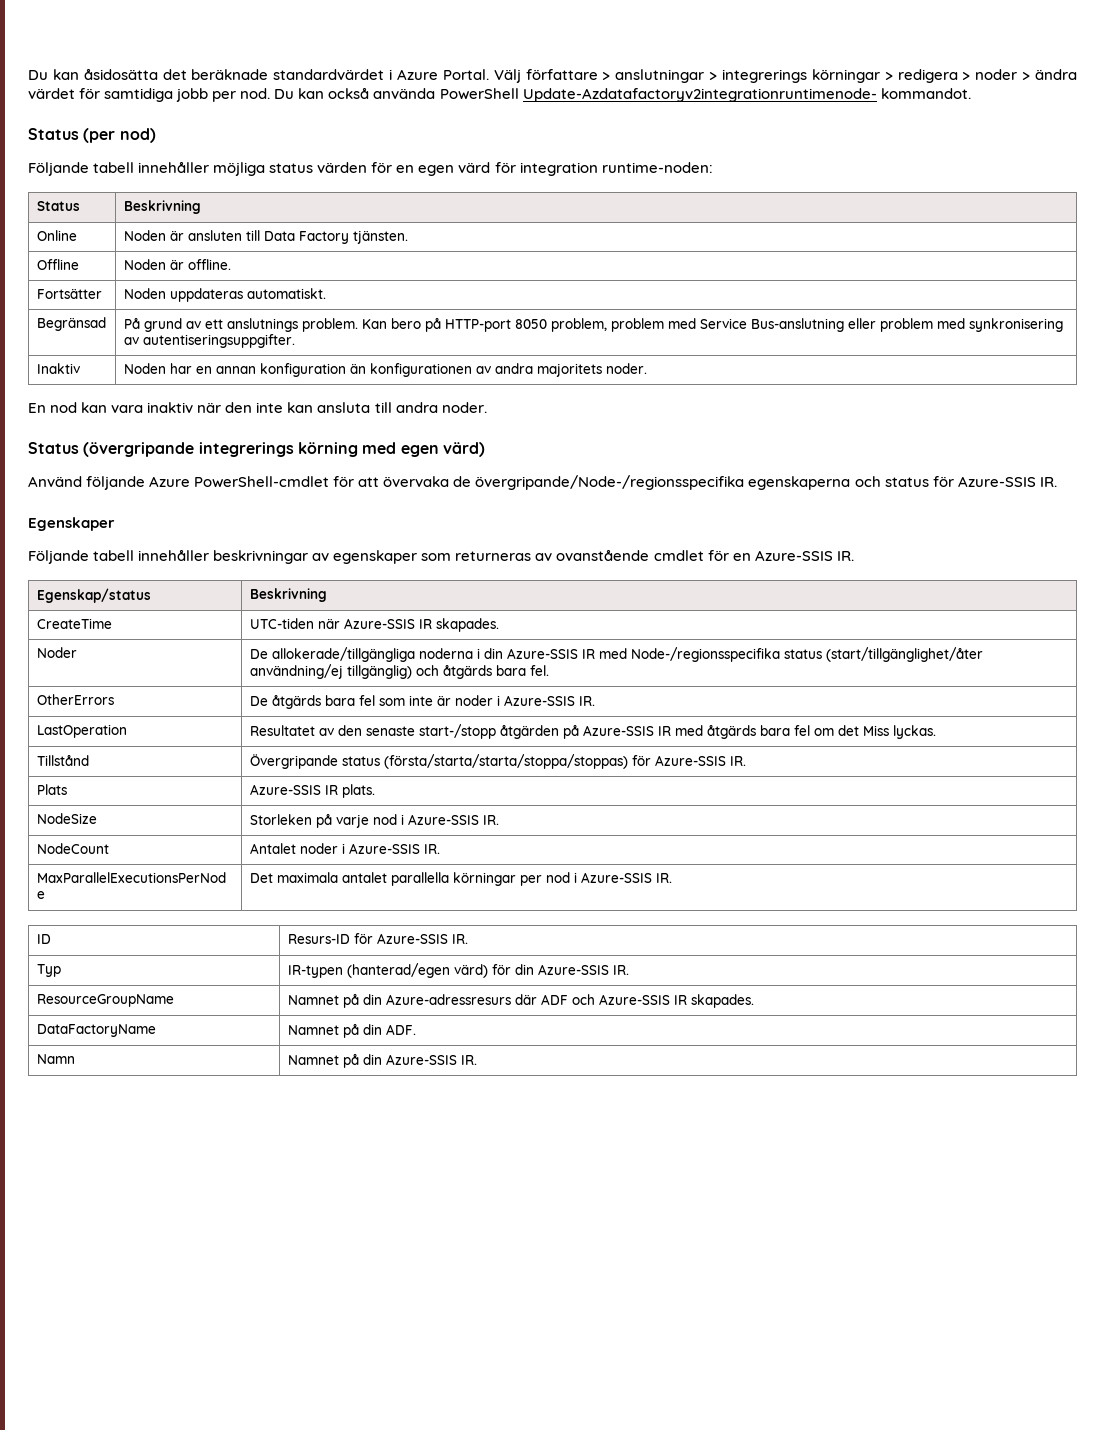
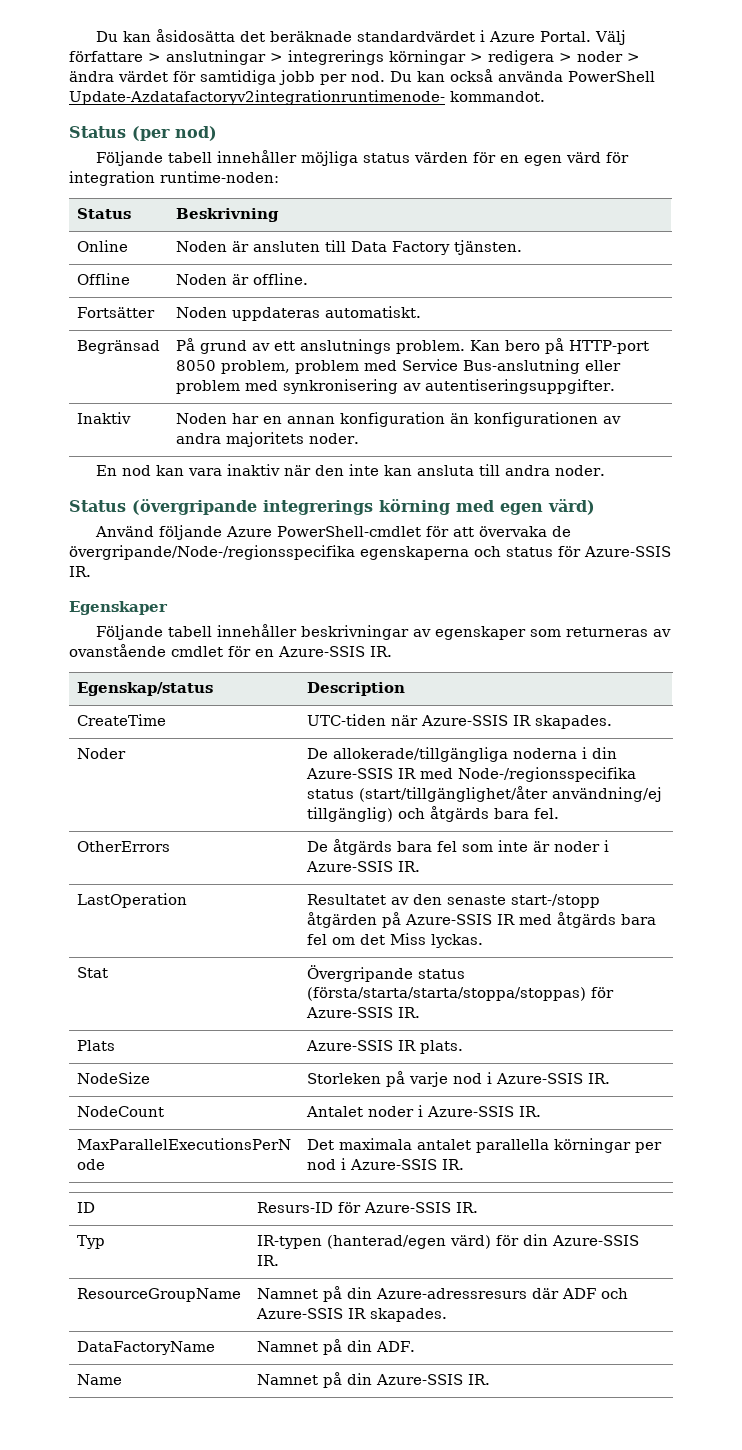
- Egenskap/status | Beskrivning
+ Egenskap/status | Description
- Tillstånd | Övergripande status (första/starta/starta/stoppa/stoppas) för Azure-SSIS IR.
+ Stat | Övergripande status (första/starta/starta/stoppa/stoppas) för Azure-SSIS IR.
- Namn | Namnet på din Azure-SSIS IR.
+ Name | Namnet på din Azure-SSIS IR.

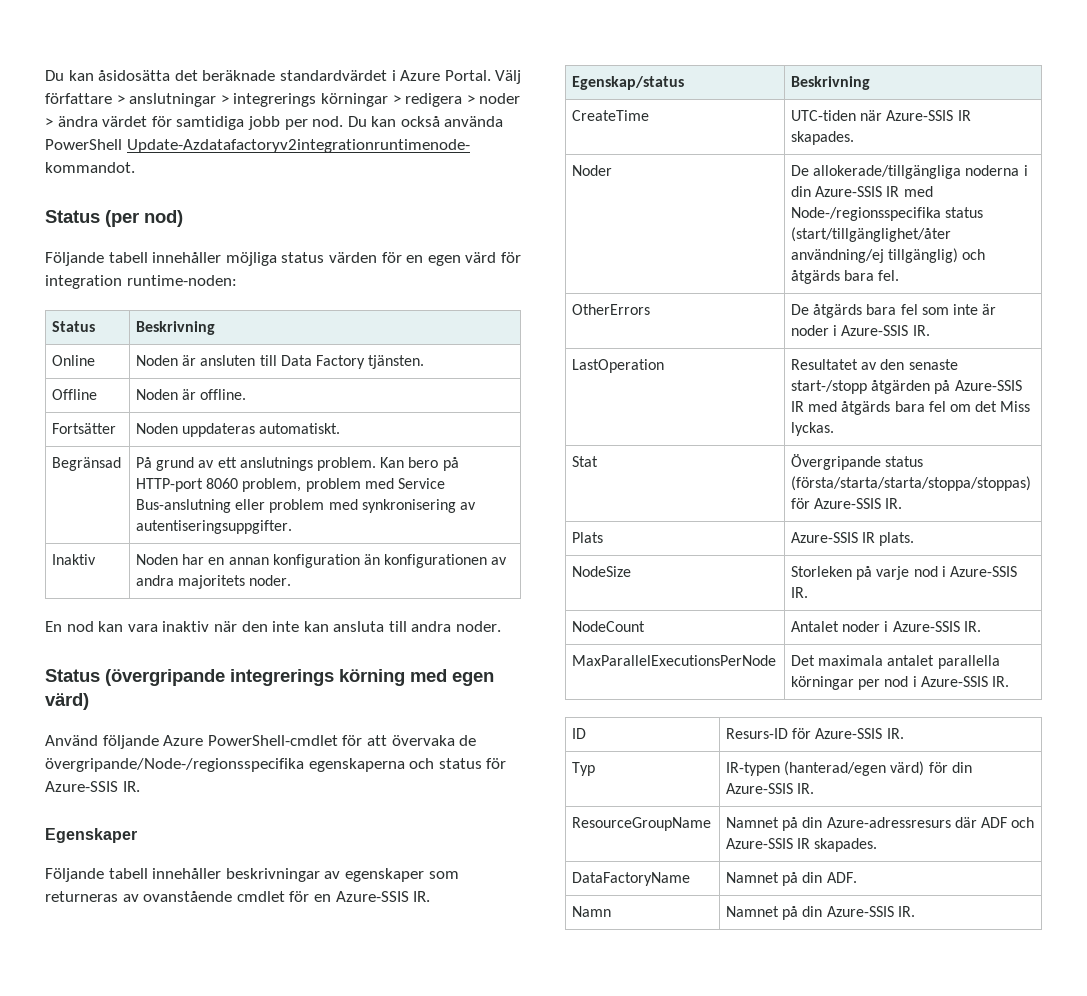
- Begränsad | På grund av ett anslutnings problem. Kan bero på HTTP-port 8050 problem, problem med Service Bus-anslutning eller problem med synkronisering av autentiseringsuppgifter.
+ Begränsad | På grund av ett anslutnings problem. Kan bero på HTTP-port 8060 problem, problem med Service Bus-anslutning eller problem med synkronisering av autentiseringsuppgifter.
- Egenskap/status | Description
+ Egenskap/status | Beskrivning
- Name | Namnet på din Azure-SSIS IR.
+ Namn | Namnet på din Azure-SSIS IR.

